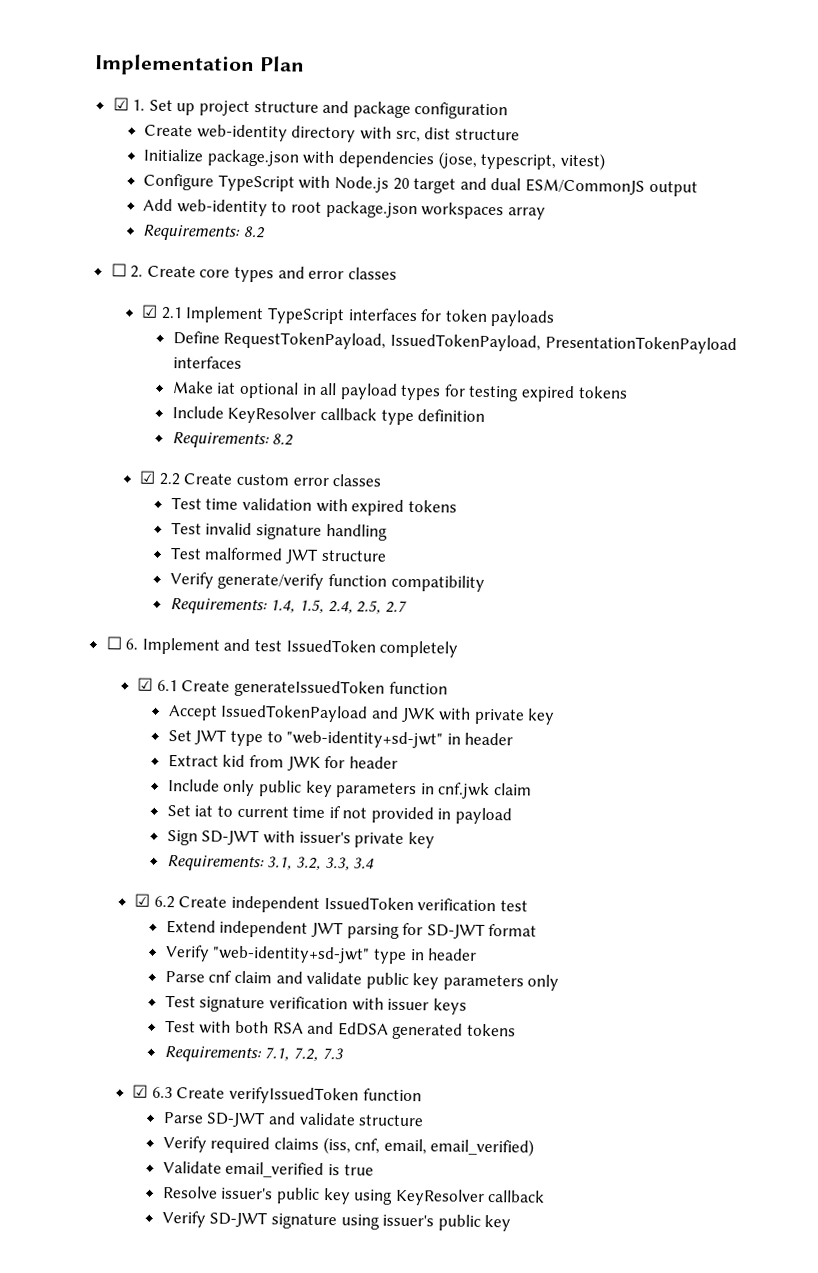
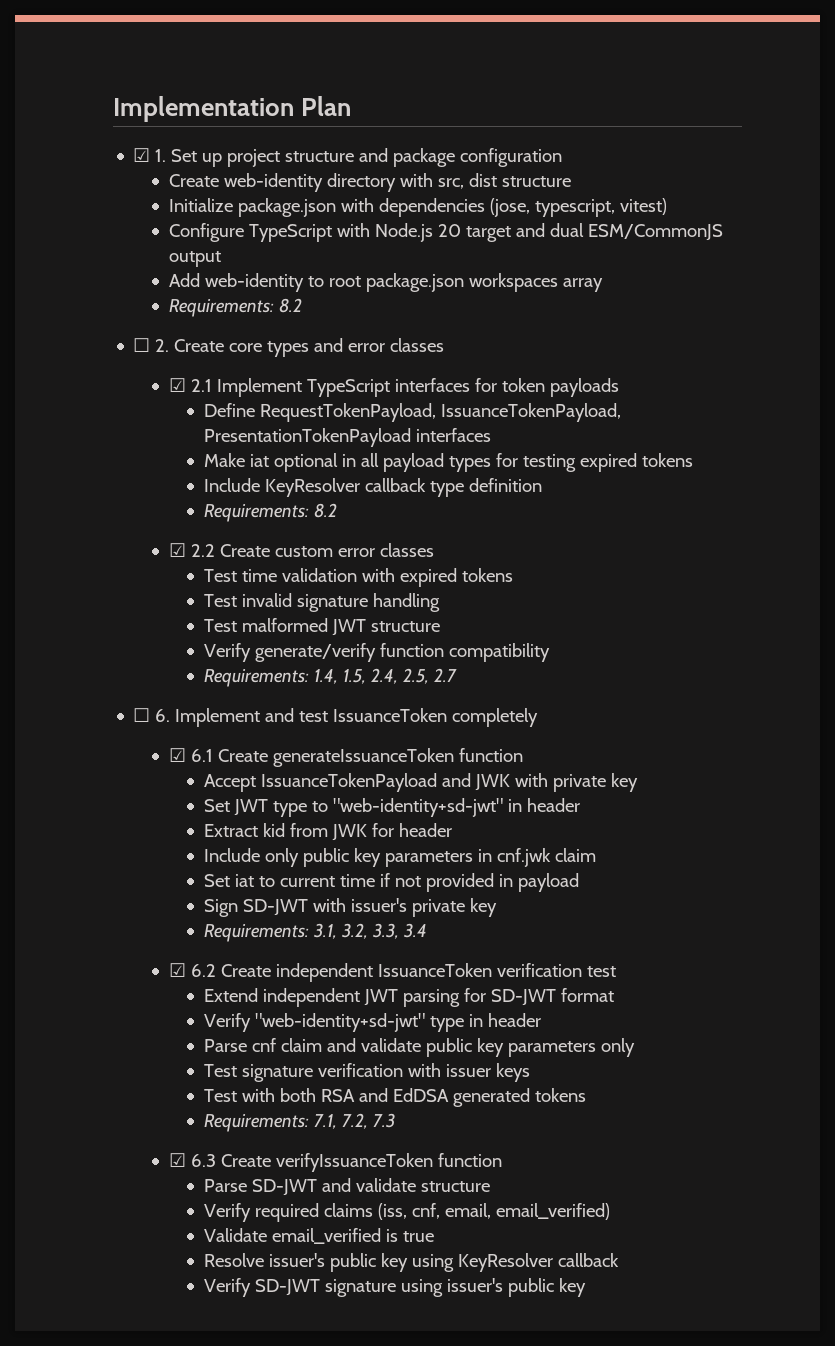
- Define RequestTokenPayload, IssuedTokenPayload, PresentationTokenPayload interfaces
+ Define RequestTokenPayload, IssuanceTokenPayload, PresentationTokenPayload interfaces
- ☐ 6. Implement and test IssuedToken completely
+ ☐ 6. Implement and test IssuanceToken completely
- ☑ 6.1 Create generateIssuedToken function
+ ☑ 6.1 Create generateIssuanceToken function
- Accept IssuedTokenPayload and JWK with private key
+ Accept IssuanceTokenPayload and JWK with private key
- ☑ 6.2 Create independent IssuedToken verification test
+ ☑ 6.2 Create independent IssuanceToken verification test
- ☑ 6.3 Create verifyIssuedToken function
+ ☑ 6.3 Create verifyIssuanceToken function

